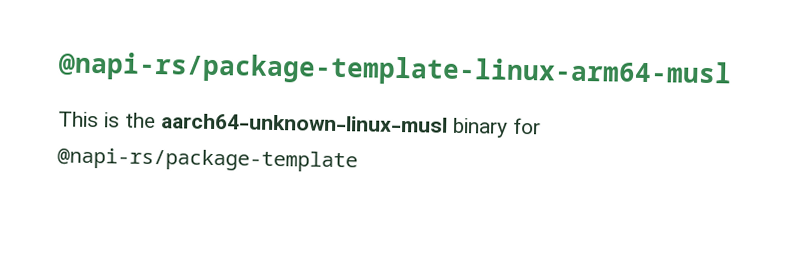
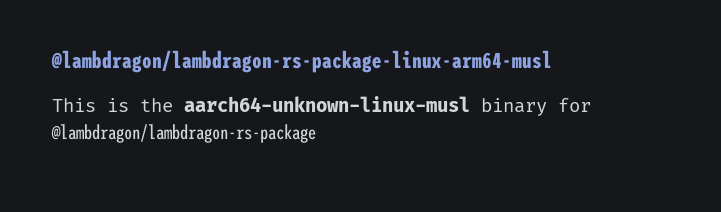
- @napi-rs/package-template-linux-arm64-musl
+ @lambdragon/lambdragon-rs-package-linux-arm64-musl
- This is the aarch64-unknown-linux-musl binary for @napi-rs/package-template
+ This is the aarch64-unknown-linux-musl binary for @lambdragon/lambdragon-rs-package

